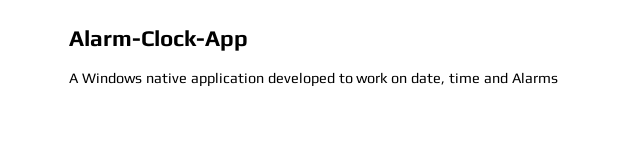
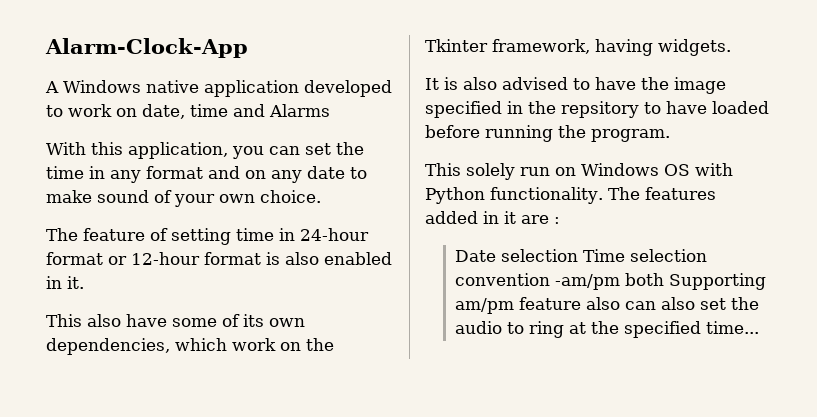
+ With this application, you can set the time in any format and on any date to make sound of your own choice.
+ The feature of setting time in 24-hour format or 12-hour format is also enabled in it.
+ This also have some of its own dependencies, which work on the Tkinter framework, having widgets.
+ It is also advised to have the image specified in the repsitory to have loaded before running the program.
+ This solely run on Windows OS with Python functionality. The features added in it are :
+ Date selection Time selection convention -am/pm both Supporting am/pm feature also can also set the audio to ring at the specified time...

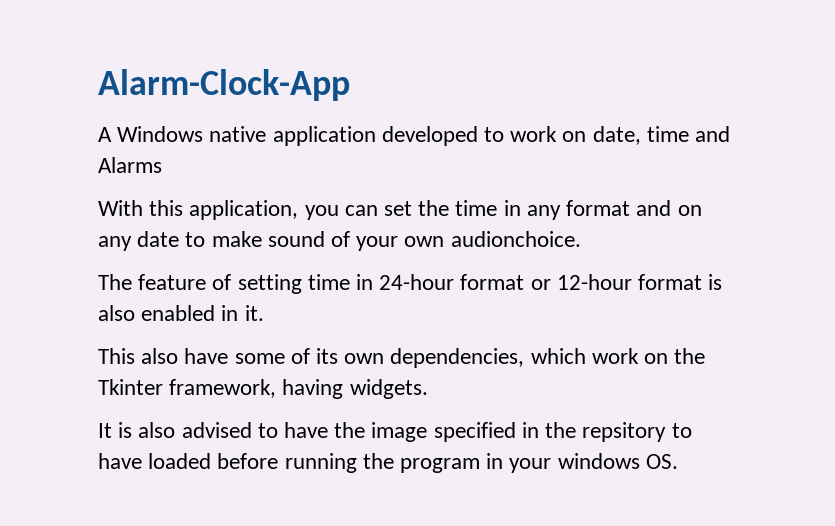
- With this application, you can set the time in any format and on any date to make sound of your own choice.
+ With this application, you can set the time in any format and on any date to make sound of your own audionchoice.
- It is also advised to have the image specified in the repsitory to have loaded before running the program.
- This solely run on Windows OS with Python functionality. The features added in it are :
- Date selection Time selection convention -am/pm both Supporting am/pm feature also can also set the audio to ring at the specified time...
+ It is also advised to have the image specified in the repsitory to have loaded before running the program in your windows OS.

